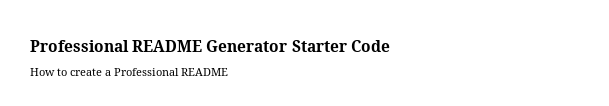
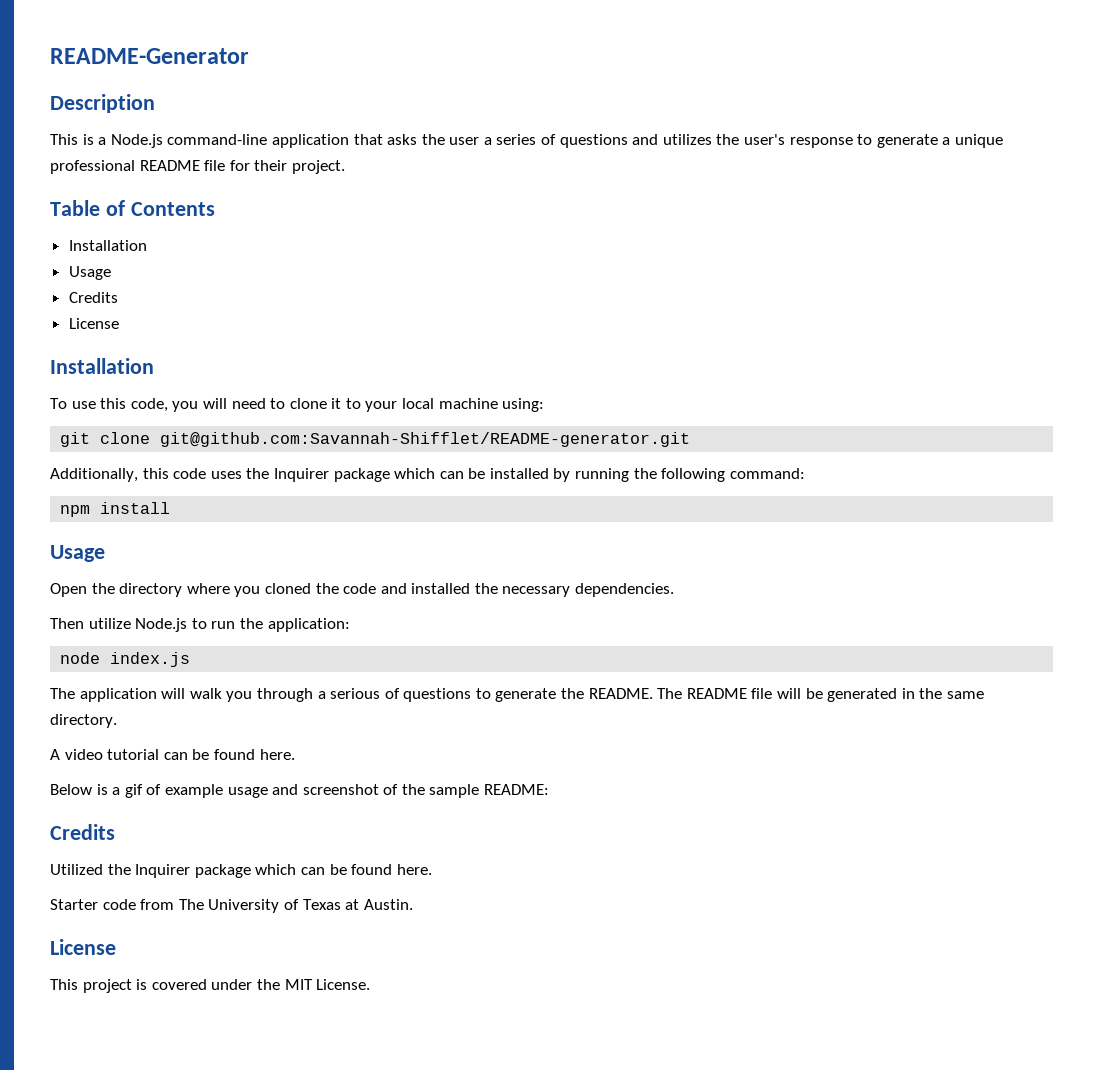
- Professional README Generator Starter Code
- How to create a Professional README
+ README-Generator
+ Description
+ This is a Node.js command-line application that asks the user a series of questions and utilizes the user's response to generate a unique professional README file for their project.
+ Table of Contents
+ Installation
+ Usage
+ Credits
+ License
+ Installation
+ To use this code, you will need to clone it to your local machine using:
+ git clone git@github.com:Savannah-Shifflet/README-generator.git
+ Additionally, this code uses the Inquirer package which can be installed by running the following command:
+ npm install
+ Usage
+ Open the directory where you cloned the code and installed the necessary dependencies.
+ Then utilize Node.js to run the application:
+ node index.js
+ The application will walk you through a serious of questions to generate the README. The README file will be generated in the same directory.
+ A video tutorial can be found here.
+ Below is a gif of example usage and screenshot of the sample README:
+ Credits
+ Utilized the Inquirer package which can be found here.
+ Starter code from The University of Texas at Austin.
+ License
+ This project is covered under the MIT License.

